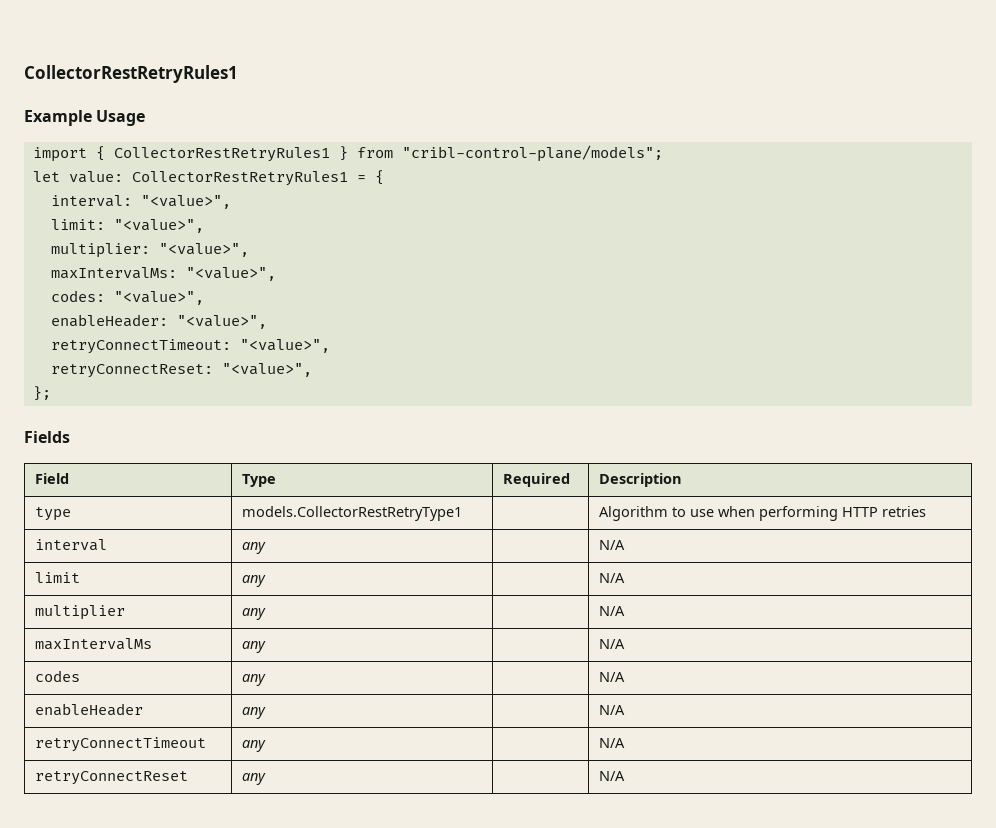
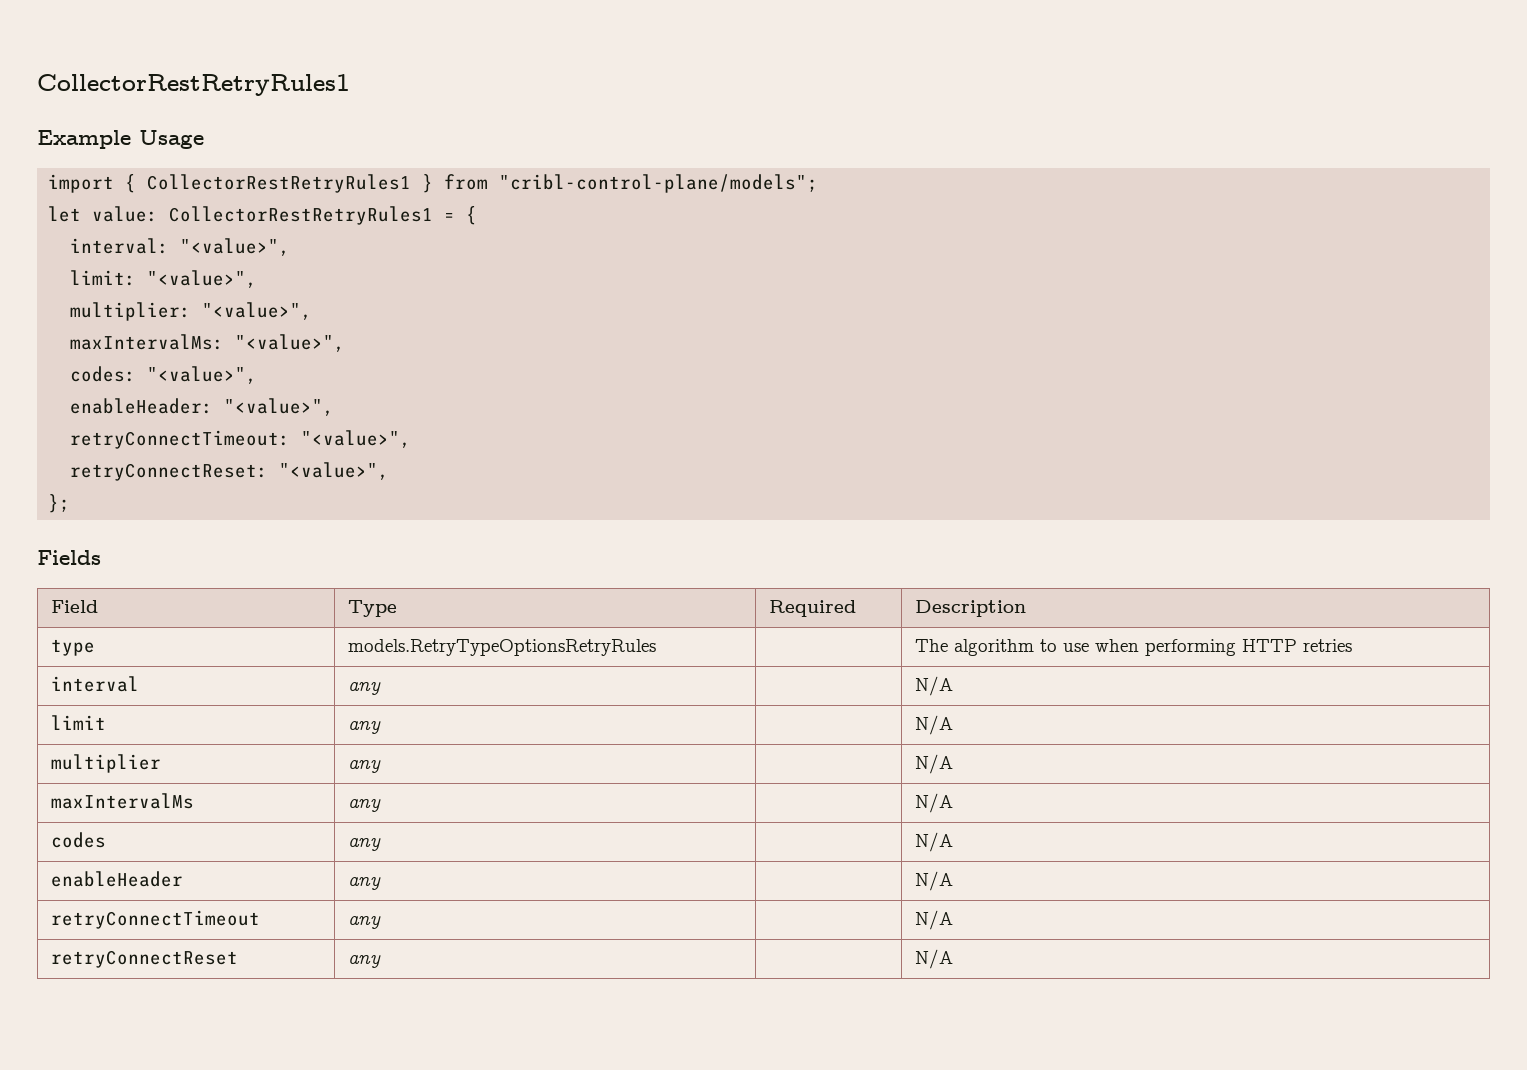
- type | models.CollectorRestRetryType1 | | Algorithm to use when performing HTTP retries
+ type | models.RetryTypeOptionsRetryRules | | The algorithm to use when performing HTTP retries

